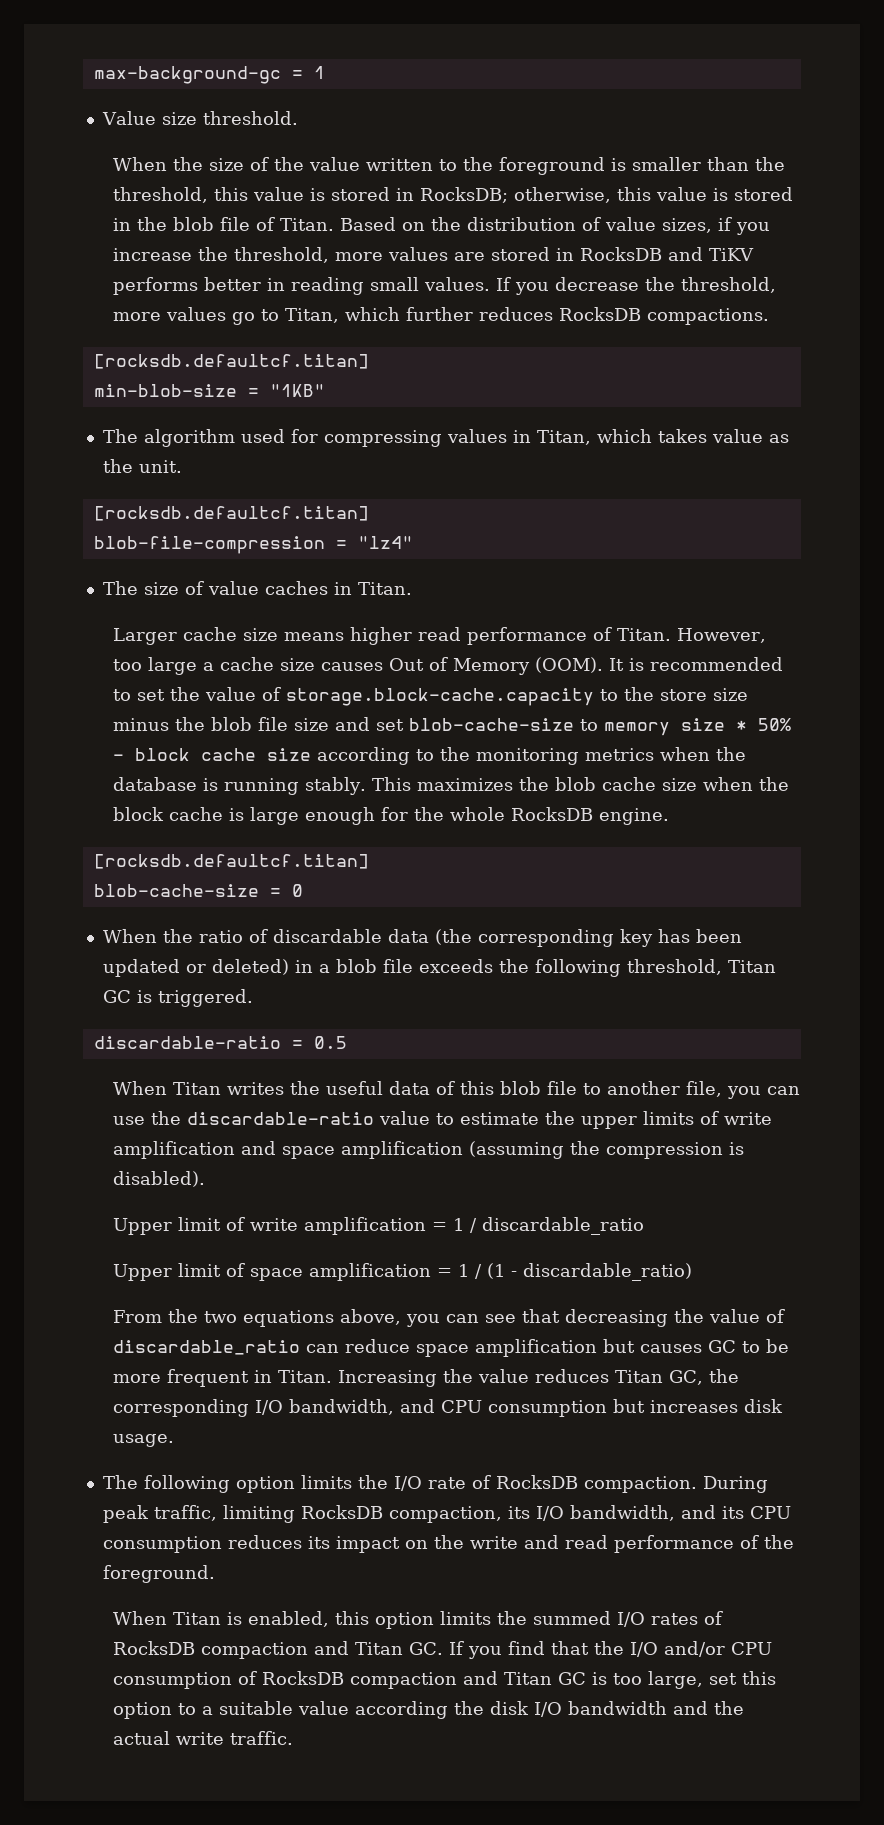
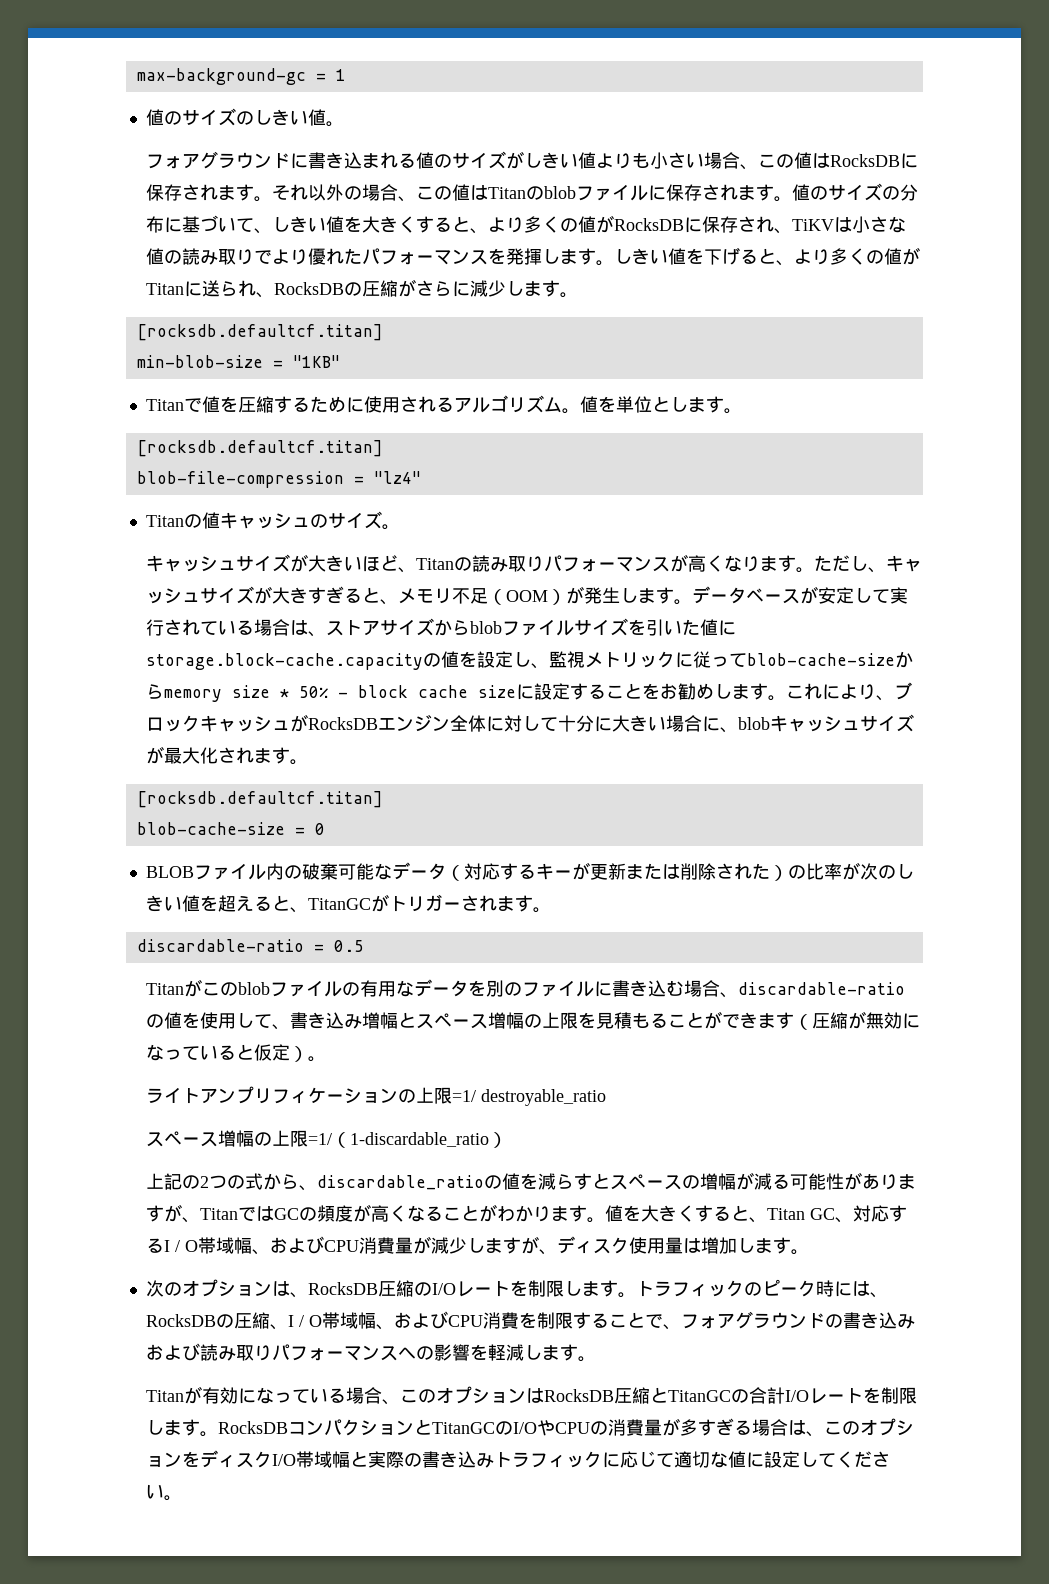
- Value size threshold.
- When the size of the value written to the foreground is smaller than the threshold, this value is stored in RocksDB; otherwise, this value is stored in the blob file of Titan. Based on the distribution of value sizes, if you increase the threshold, more values are stored in RocksDB and TiKV performs better in reading small values. If you decrease the threshold, more values go to Titan, which further reduces RocksDB compactions.
+ 値のサイズのしきい値。
+ フォアグラウンドに書き込まれる値のサイズがしきい値よりも小さい場合、この値はRocksDBに保存されます。それ以外の場合、この値はTitanのblobファイルに保存されます。値のサイズの分布に基づいて、しきい値を大きくすると、より多くの値がRocksDBに保存され、TiKVは小さな値の読み取りでより優れたパフォーマンスを発揮します。しきい値を下げると、より多くの値がTitanに送られ、RocksDBの圧縮がさらに減少します。
  [rocksdb.defaultcf.titan]
  min-blob-size = "1KB"
- The algorithm used for compressing values in Titan, which takes value as the unit.
+ Titanで値を圧縮するために使用されるアルゴリズム。値を単位とします。
  [rocksdb.defaultcf.titan]
  blob-file-compression = "lz4"
- The size of value caches in Titan.
- Larger cache size means higher read performance of Titan. However, too large a cache size causes Out of Memory (OOM). It is recommended to set the value of storage.block-cache.capacity to the store size minus the blob file size and set blob-cache-size to memory size * 50% - block cache size according to the monitoring metrics when the database is running stably. This maximizes the blob cache size when the block cache is large enough for the whole RocksDB engine.
+ Titanの値キャッシュのサイズ。
+ キャッシュサイズが大きいほど、Titanの読み取りパフォーマンスが高くなります。ただし、キャッシュサイズが大きすぎると、メモリ不足（OOM）が発生します。データベースが安定して実行されている場合は、ストアサイズからblobファイルサイズを引いた値にstorage.block-cache.capacityの値を設定し、監視メトリックに従ってblob-cache-sizeからmemory size * 50% - block cache sizeに設定することをお勧めします。これにより、ブロックキャッシュがRocksDBエンジン全体に対して十分に大きい場合に、blobキャッシュサイズが最大化されます。
  [rocksdb.defaultcf.titan]
  blob-cache-size = 0
- When the ratio of discardable data (the corresponding key has been updated or deleted) in a blob file exceeds the following threshold, Titan GC is triggered.
+ BLOBファイル内の破棄可能なデータ（対応するキーが更新または削除された）の比率が次のしきい値を超えると、TitanGCがトリガーされます。
  discardable-ratio = 0.5
- When Titan writes the useful data of this blob file to another file, you can use the discardable-ratio value to estimate the upper limits of write amplification and space amplification (assuming the compression is disabled).
- Upper limit of write amplification = 1 / discardable_ratio
- Upper limit of space amplification = 1 / (1 - discardable_ratio)
- From the two equations above, you can see that decreasing the value of discardable_ratio can reduce space amplification but causes GC to be more frequent in Titan. Increasing the value reduces Titan GC, the corresponding I/O bandwidth, and CPU consumption but increases disk usage.
- The following option limits the I/O rate of RocksDB compaction. During peak traffic, limiting RocksDB compaction, its I/O bandwidth, and its CPU consumption reduces its impact on the write and read performance of the foreground.
- When Titan is enabled, this option limits the summed I/O rates of RocksDB compaction and Titan GC. If you find that the I/O and/or CPU consumption of RocksDB compaction and Titan GC is too large, set this option to a suitable value according the disk I/O bandwidth and the actual write traffic.
+ Titanがこのblobファイルの有用なデータを別のファイルに書き込む場合、discardable-ratioの値を使用して、書き込み増幅とスペース増幅の上限を見積もることができます（圧縮が無効になっていると仮定）。
+ ライトアンプリフィケーションの上限=1/ destroyable_ratio
+ スペース増幅の上限=1/（1-discardable_ratio）
+ 上記の2つの式から、discardable_ratioの値を減らすとスペースの増幅が減る可能性がありますが、TitanではGCの頻度が高くなることがわかります。値を大きくすると、Titan GC、対応するI / O帯域幅、およびCPU消費量が減少しますが、ディスク使用量は増加します。
+ 次のオプションは、RocksDB圧縮のI/Oレートを制限します。トラフィックのピーク時には、RocksDBの圧縮、I / O帯域幅、およびCPU消費を制限することで、フォアグラウンドの書き込みおよび読み取りパフォーマンスへの影響を軽減します。
+ Titanが有効になっている場合、このオプションはRocksDB圧縮とTitanGCの合計I/Oレートを制限します。RocksDBコンパクションとTitanGCのI/OやCPUの消費量が多すぎる場合は、このオプションをディスクI/O帯域幅と実際の書き込みトラフィックに応じて適切な値に設定してください。

